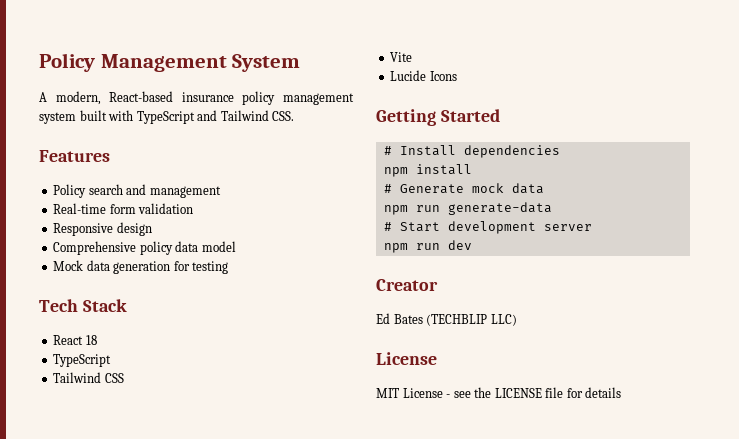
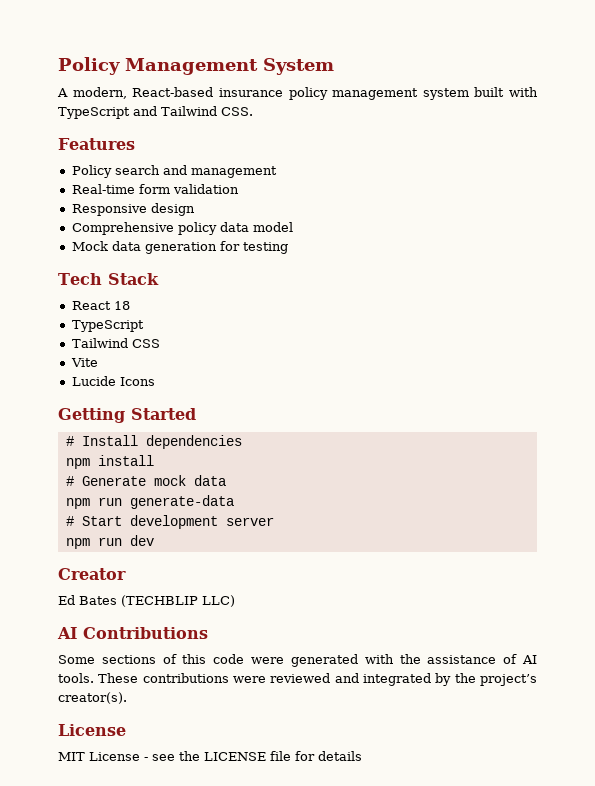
+ AI Contributions
+ Some sections of this code were generated with the assistance of AI tools. These contributions were reviewed and integrated by the project’s creator(s).

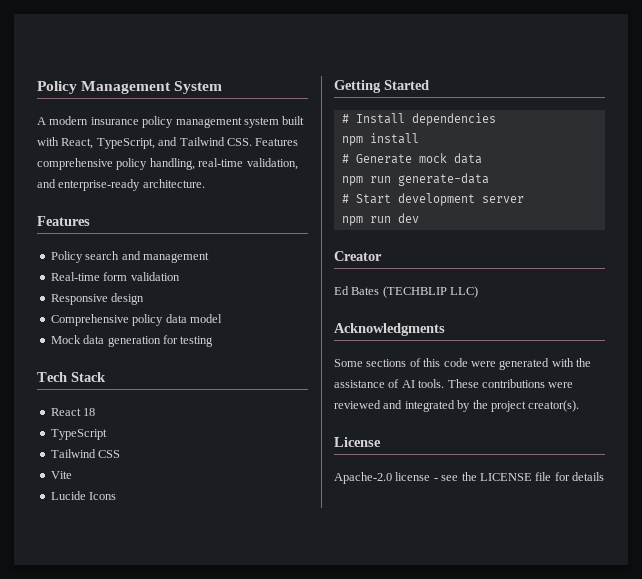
- A modern, React-based insurance policy management system built with TypeScript and Tailwind CSS.
+ A modern insurance policy management system built with React, TypeScript, and Tailwind CSS. Features comprehensive policy handling, real-time validation, and enterprise-ready architecture.
- AI Contributions
+ Acknowledgments
- These contributions were reviewed and integrated by the project’s creator(s).
+ These contributions were reviewed and integrated by the project creator(s).
- MIT License - see the LICENSE file for details
+ Apache-2.0 license - see the LICENSE file for details

